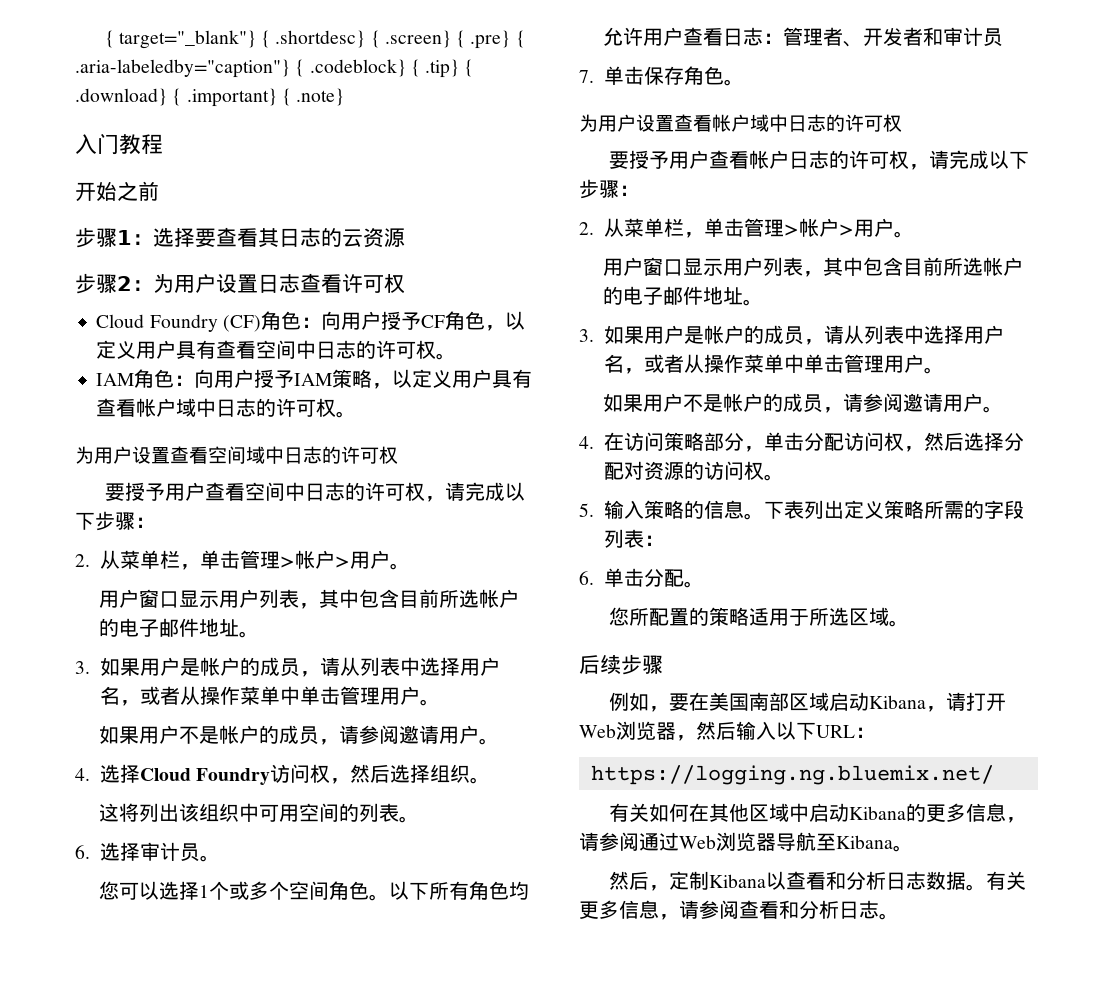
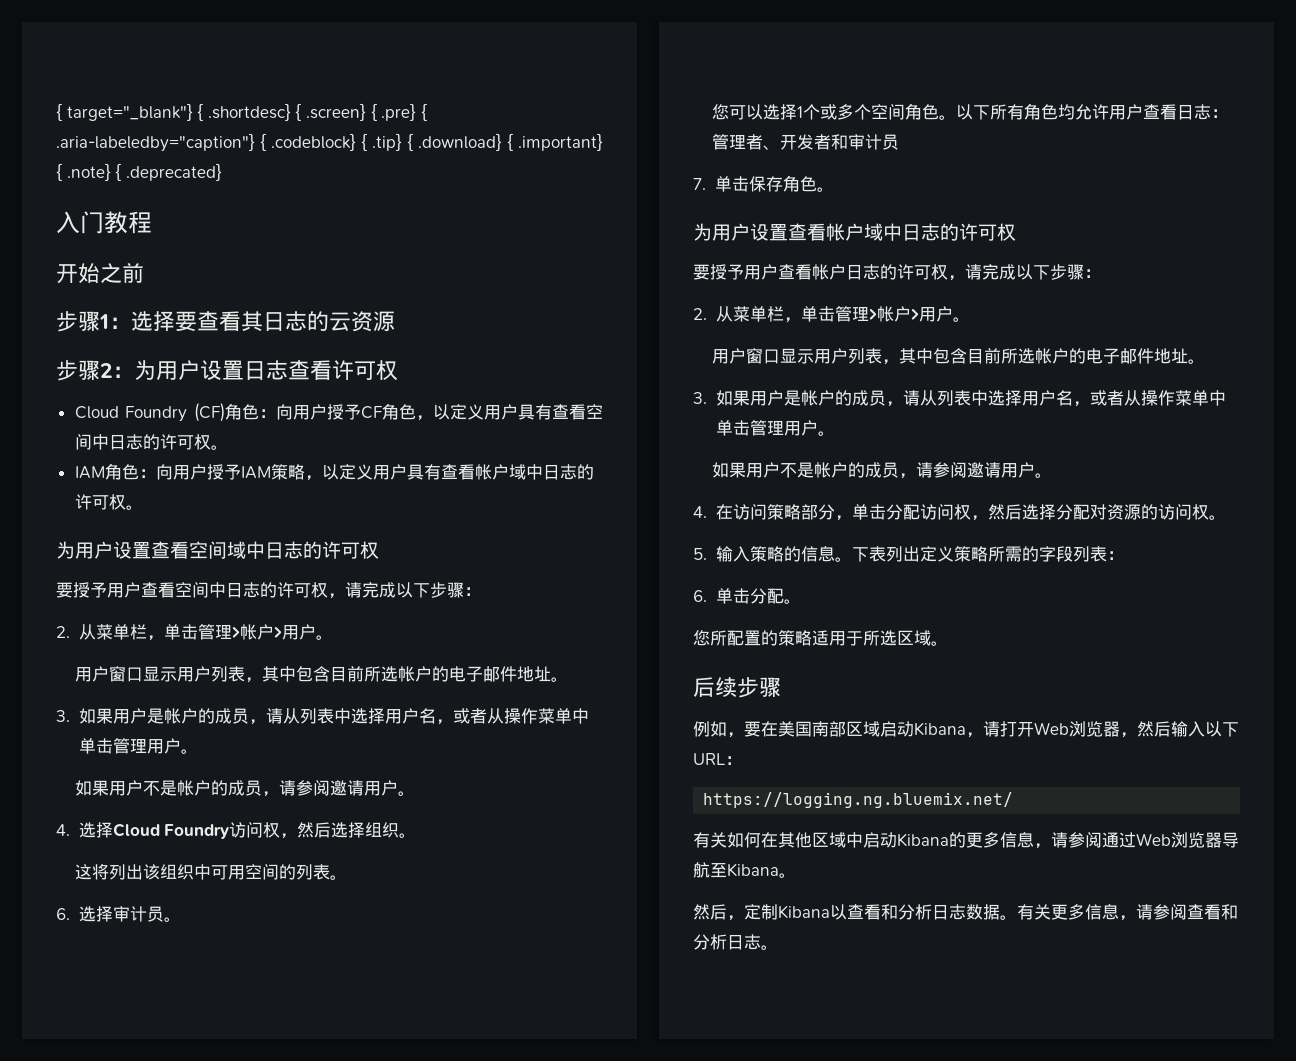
- { target="_blank"} { .shortdesc} { .screen} { .pre} { .aria-labeledby="caption"} { .codeblock} { .tip} { .download} { .important} { .note}
+ { target="_blank"} { .shortdesc} { .screen} { .pre} { .aria-labeledby="caption"} { .codeblock} { .tip} { .download} { .important} { .note} { .deprecated}

